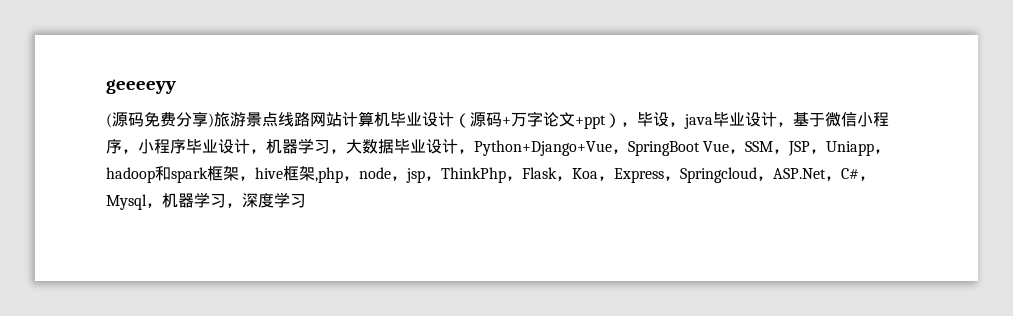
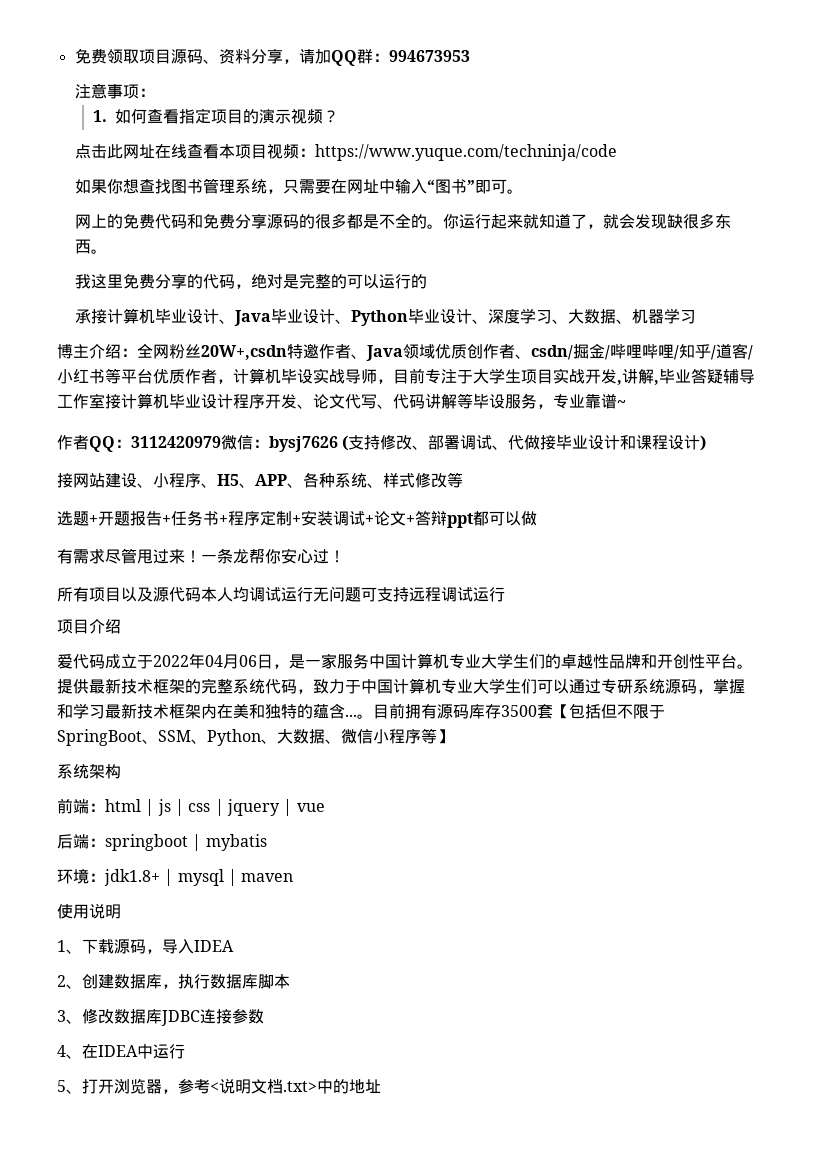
- geeeeyy
- (源码免费分享)旅游景点线路网站计算机毕业设计（源码+万字论文+ppt），毕设，java毕业设计，基于微信小程序，小程序毕业设计，机器学习，大数据毕业设计，Python+Django+Vue，SpringBoot Vue，SSM，JSP，Uniapp，hadoop和spark框架，hive框架,php，node，jsp，ThinkPhp，Flask，Koa，Express，Springcloud，ASP.Net，C#，Mysql，机器学习，深度学习
+ 免费领取项目源码、资料分享，请加QQ群：994673953
+ 注意事项：
+ 1.如何查看指定项目的演示视频？
+ 点击此网址在线查看本项目视频：https://www.yuque.com/techninja/code
+ 如果你想查找图书管理系统，只需要在网址中输入“图书”即可。
+ 网上的免费代码和免费分享源码的很多都是不全的。你运行起来就知道了，就会发现缺很多东西。
+ 我这里免费分享的代码，绝对是完整的可以运行的
+ 承接计算机毕业设计、Java毕业设计、Python毕业设计、深度学习、大数据、机器学习
+ 博主介绍：全网粉丝20W+,csdn特邀作者、Java领域优质创作者、csdn/掘金/哔哩哔哩/知乎/道客/小红书等平台优质作者，计算机毕设实战导师，目前专注于大学生项目实战开发,讲解,毕业答疑辅导工作室接计算机毕业设计程序开发、论文代写、代码讲解等毕设服务，专业靠谱~
+ 作者QQ：3112420979微信：bysj7626 (支持修改、部署调试、代做接毕业设计和课程设计)
+ 接网站建设、小程序、H5、APP、各种系统、样式修改等
+ 选题+开题报告+任务书+程序定制+安装调试+论文+答辩ppt都可以做
+ 有需求尽管甩过来！一条龙帮你安心过！
+ 所有项目以及源代码本人均调试运行无问题可支持远程调试运行
+ 项目介绍
+ 爱代码成立于2022年04月06日，是一家服务中国计算机专业大学生们的卓越性品牌和开创性平台。提供最新技术框架的完整系统代码，致力于中国计算机专业大学生们可以通过专研系统源码，掌握和学习最新技术框架内在美和独特的蕴含...。目前拥有源码库存3500套【包括但不限于SpringBoot、SSM、Python、大数据、微信小程序等】
+ 系统架构
+ 前端：html | js | css | jquery | vue
+ 后端：springboot | mybatis
+ 环境：jdk1.8+ | mysql | maven
+ 使用说明
+ 1、下载源码，导入IDEA
+ 2、创建数据库，执行数据库脚本
+ 3、修改数据库JDBC连接参数
+ 4、在IDEA中运行
+ 5、打开浏览器，参考<说明文档.txt>中的地址

